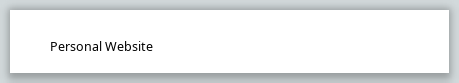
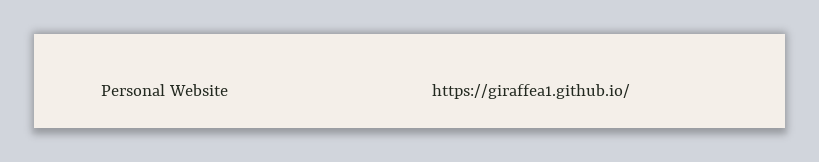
- Personal Website
+ Personal Website https://giraffea1.github.io/

